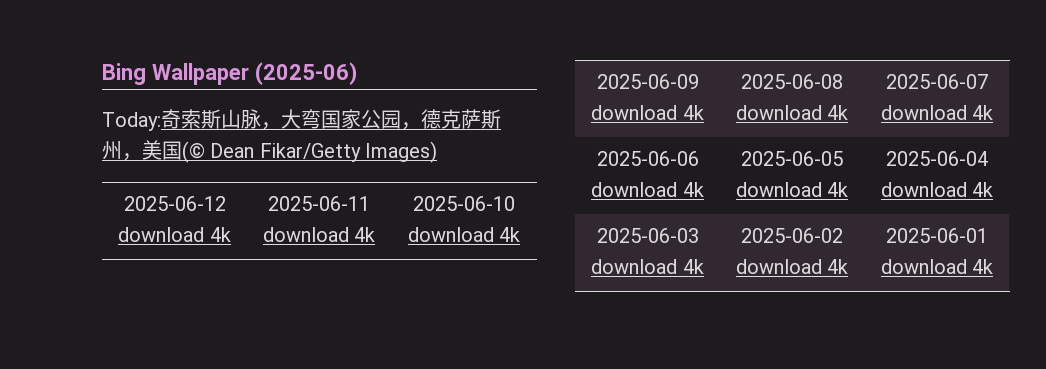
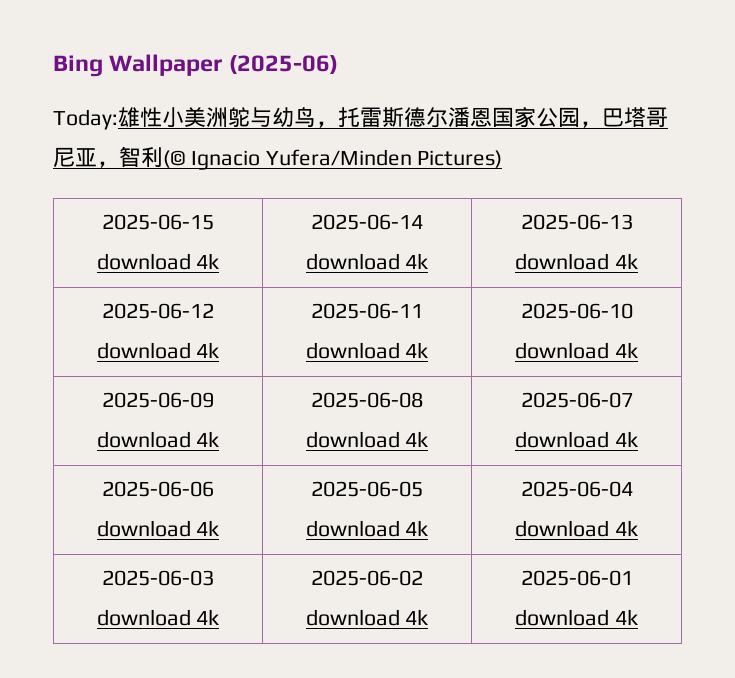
- Today:奇索斯山脉，大弯国家公园，德克萨斯州，美国(© Dean Fikar/Getty Images)
+ Today:雄性小美洲鸵与幼鸟，托雷斯德尔潘恩国家公园，巴塔哥尼亚，智利(© Ignacio Yufera/Minden Pictures)
+ 2025-06-15 download 4k | 2025-06-14 download 4k | 2025-06-13 download 4k

